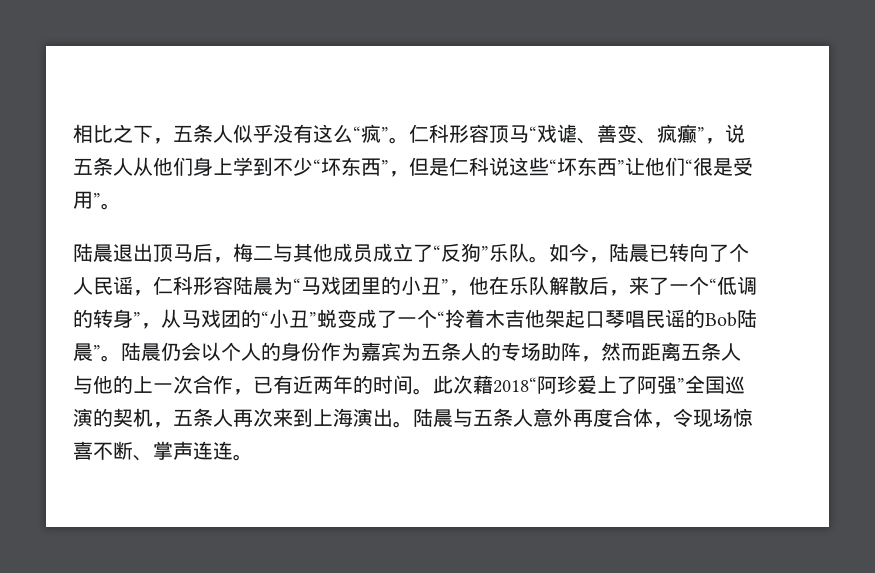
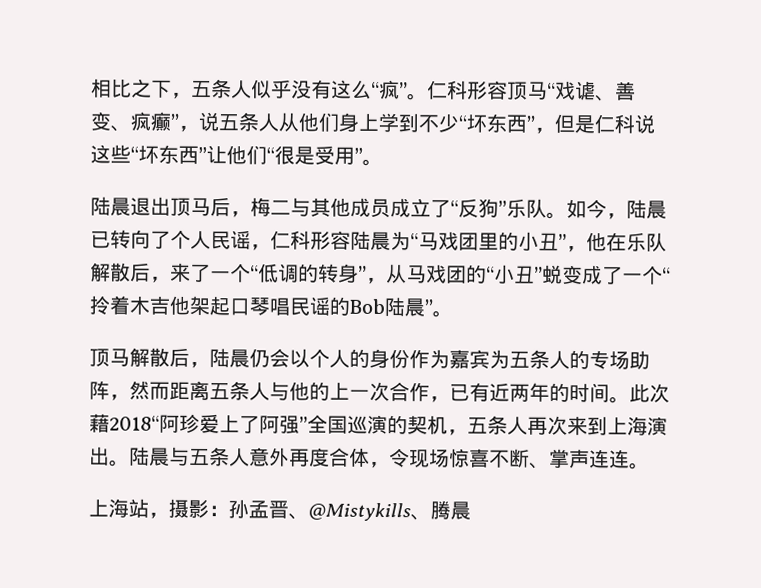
- 如今，陆晨已转向了个人民谣，仁科形容陆晨为“马戏团里的小丑”，他在乐队解散后，来了一个“低调的转身”，从马戏团的“小丑”蜕变成了一个“拎着木吉他架起口琴唱民谣的Bob陆晨”。陆晨仍会以个人的身份作为嘉宾为五条人的专场助阵，然而距离五条人与他的上一次合作，已有近两年的时间。
+ 如今，陆晨已转向了个人民谣，仁科形容陆晨为“马戏团里的小丑”，他在乐队解散后，来了一个“低调的转身”，从马戏团的“小丑”蜕变成了一个“拎着木吉他架起口琴唱民谣的Bob陆晨”。
+ 顶马解散后，陆晨仍会以个人的身份作为嘉宾为五条人的专场助阵，然而距离五条人与他的上一次合作，已有近两年的时间。
+ 上海站，摄影：孙孟晋、@Mistykills、腾晨

